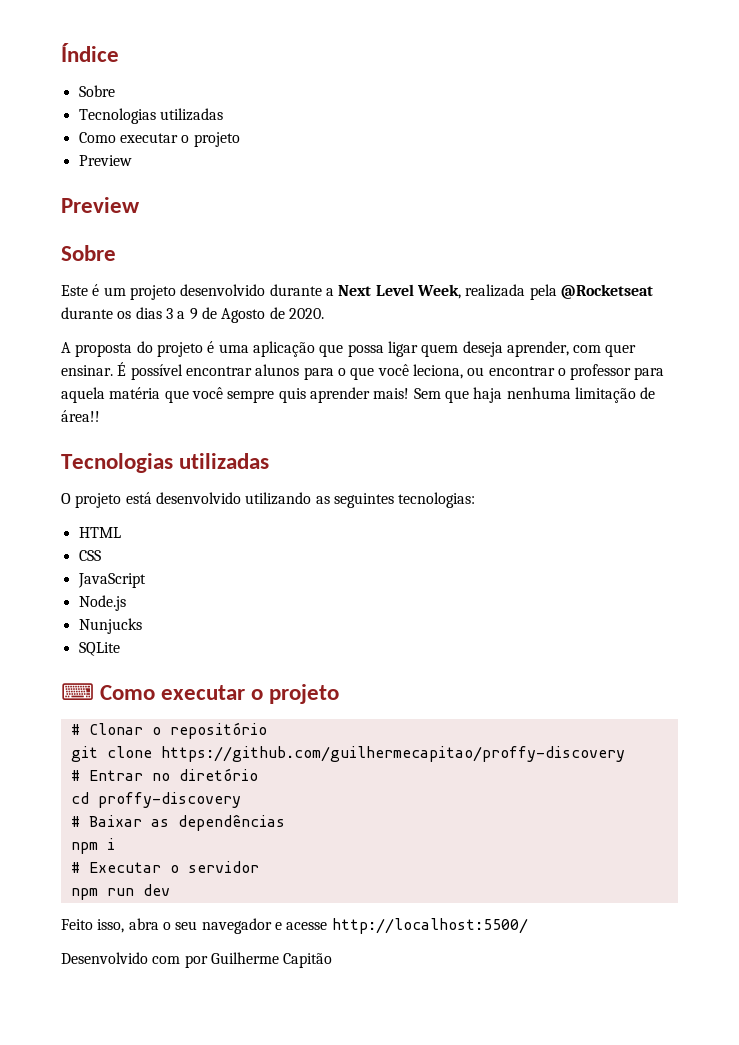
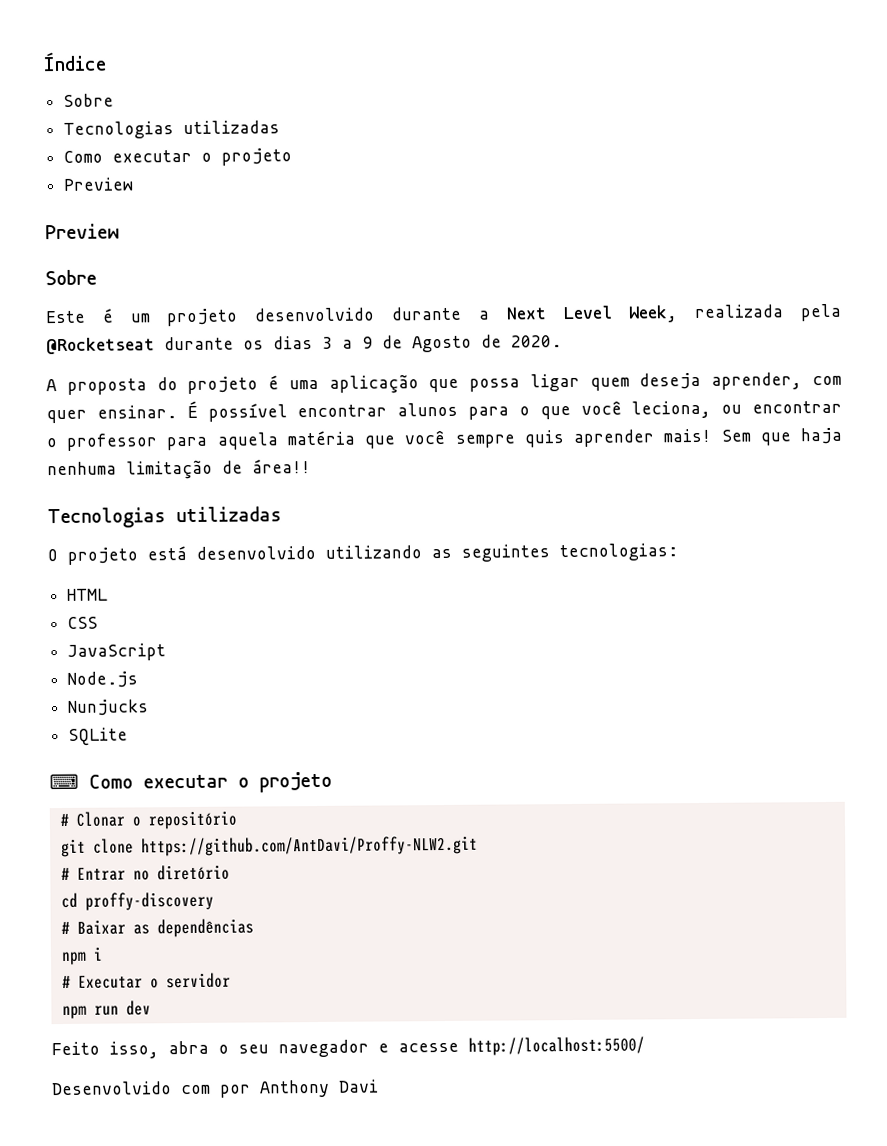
- git clone https://github.com/guilhermecapitao/proffy-discovery
+ git clone https://github.com/AntDavi/Proffy-NLW2.git
- Desenvolvido com por Guilherme Capitão
+ Desenvolvido com por Anthony Davi

